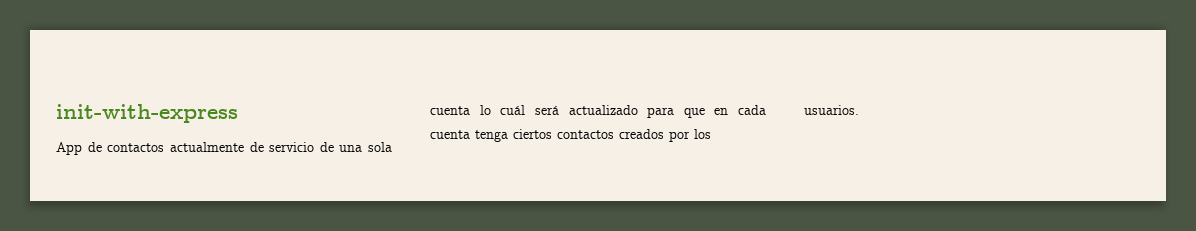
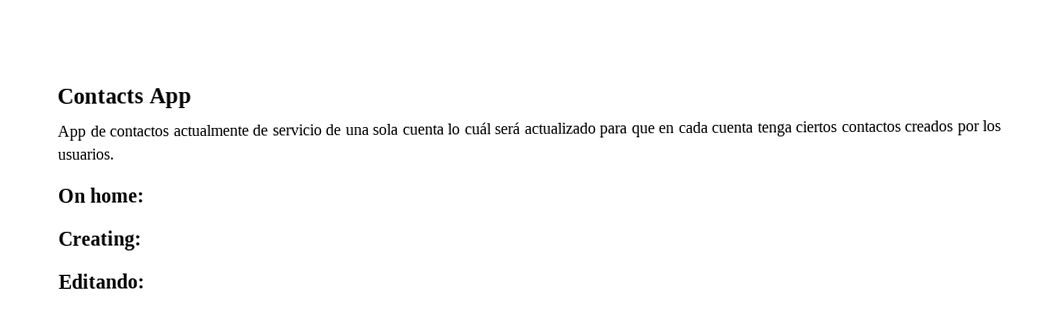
- init-with-express
+ Contacts App
+ On home:
+ Creating:
+ Editando:

